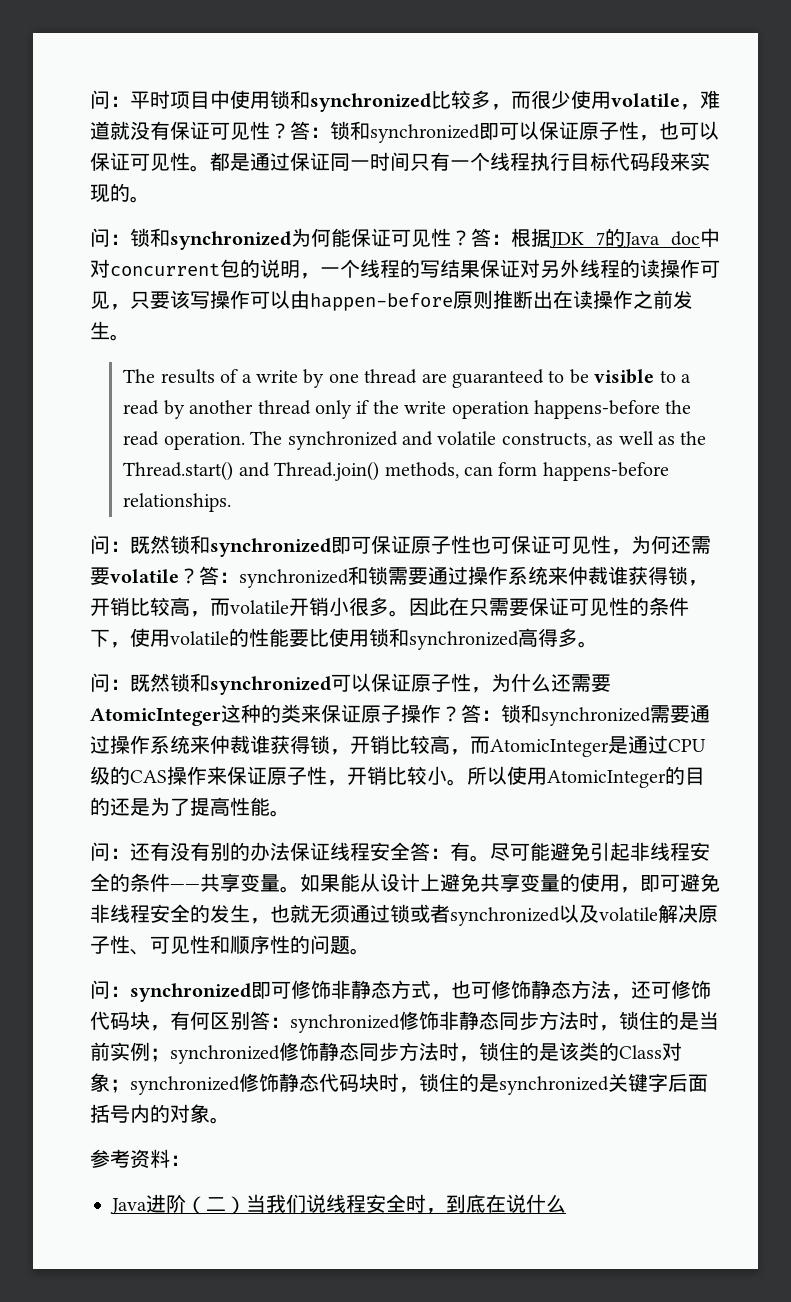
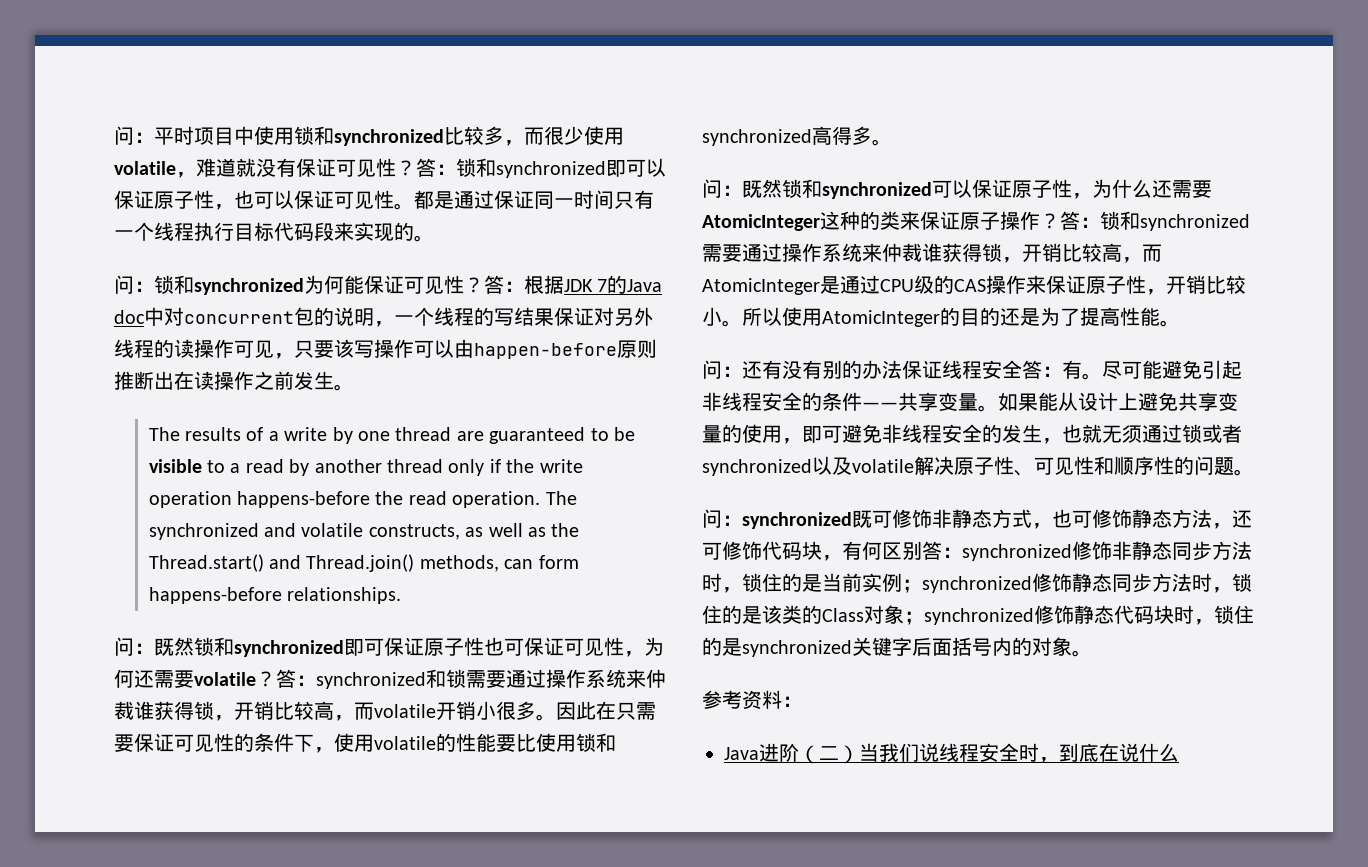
- 问：synchronized即可修饰非静态方式，也可修饰静态方法，还可修饰代码块，有何区别答：synchronized修饰非静态同步方法时，锁住的是当前实例；synchronized修饰静态同步方法时，锁住的是该类的Class对象；synchronized修饰静态代码块时，锁住的是synchronized关键字后面括号内的对象。
+ 问：synchronized既可修饰非静态方式，也可修饰静态方法，还可修饰代码块，有何区别答：synchronized修饰非静态同步方法时，锁住的是当前实例；synchronized修饰静态同步方法时，锁住的是该类的Class对象；synchronized修饰静态代码块时，锁住的是synchronized关键字后面括号内的对象。

